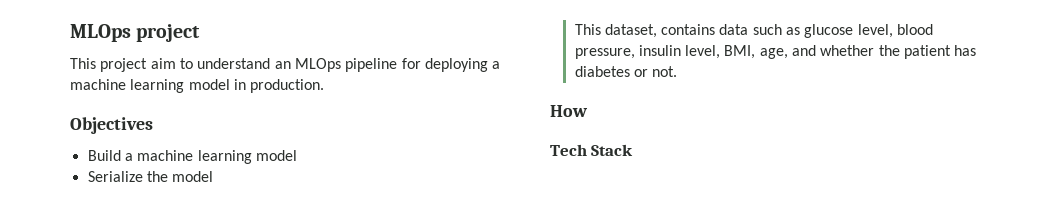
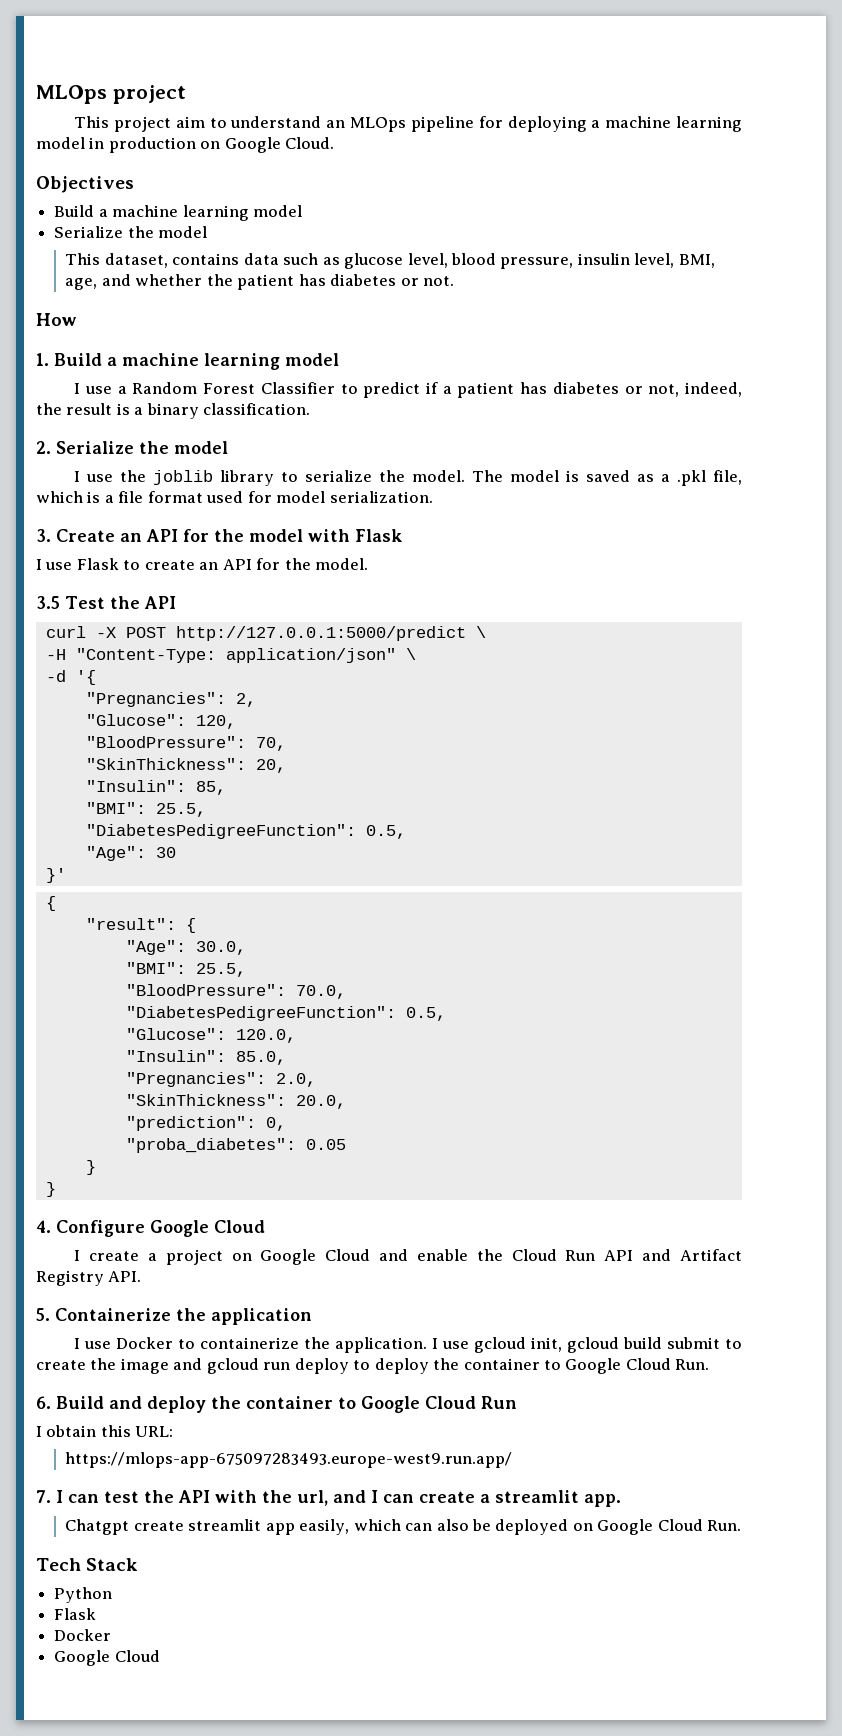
- This project aim to understand an MLOps pipeline for deploying a machine learning model in production.
+ This project aim to understand an MLOps pipeline for deploying a machine learning model in production on Google Cloud.
+ 1. Build a machine learning model
+ I use a Random Forest Classifier to predict if a patient has diabetes or not, indeed, the result is a binary classification.
+ 2. Serialize the model
+ I use the joblib library to serialize the model. The model is saved as a .pkl file, which is a file format used for model serialization.
+ 3. Create an API for the model with Flask
+ I use Flask to create an API for the model.
+ 3.5 Test the API
+ curl -X POST http://127.0.0.1:5000/predict \
+ -H "Content-Type: application/json" \
+ -d '{
+ "Pregnancies": 2,
+ "Glucose": 120,
+ "BloodPressure": 70,
+ "SkinThickness": 20,
+ "Insulin": 85,
+ "BMI": 25.5,
+ "DiabetesPedigreeFunction": 0.5,
+ "Age": 30
+ }'
+ {
+ "result": {
+ "Age": 30.0,
+ "BMI": 25.5,
+ "BloodPressure": 70.0,
+ "DiabetesPedigreeFunction": 0.5,
+ "Glucose": 120.0,
+ "Insulin": 85.0,
+ "Pregnancies": 2.0,
+ "SkinThickness": 20.0,
+ "prediction": 0,
+ "proba_diabetes": 0.05
+ }
+ }
+ 4. Configure Google Cloud
+ I create a project on Google Cloud and enable the Cloud Run API and Artifact Registry API.
+ 5. Containerize the application
+ I use Docker to containerize the application. I use gcloud init, gcloud build submit to create the image and gcloud run deploy to deploy the container to Google Cloud Run.
+ 6. Build and deploy the container to Google Cloud Run
+ I obtain this URL:
+ https://mlops-app-675097283493.europe-west9.run.app/
+ 7. I can test the API with the url, and I can create a streamlit app.
+ Chatgpt create streamlit app easily, which can also be deployed on Google Cloud Run.
  Tech Stack
+ Python
+ Flask
+ Docker
+ Google Cloud

